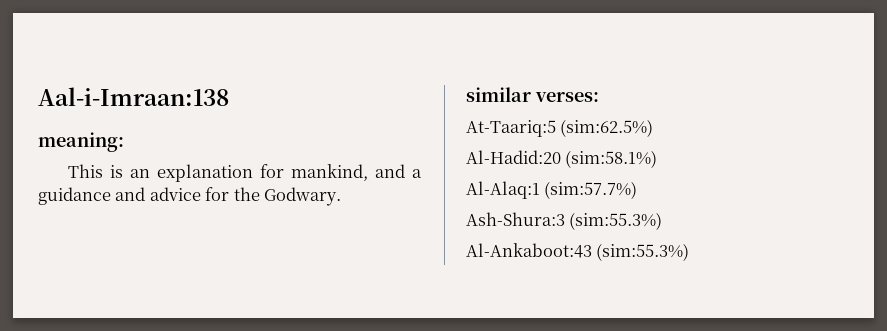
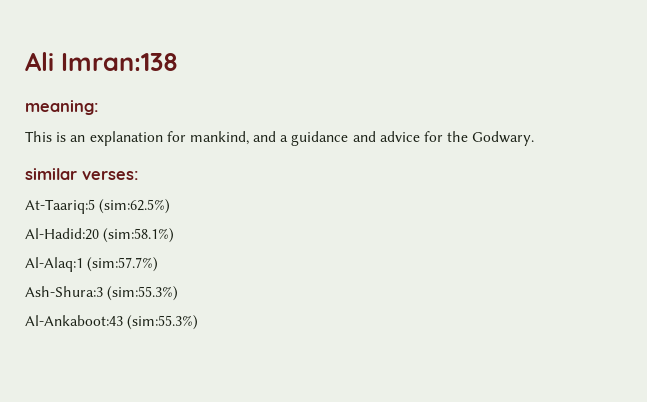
- Aal-i-Imraan:138
+ Ali Imran:138

